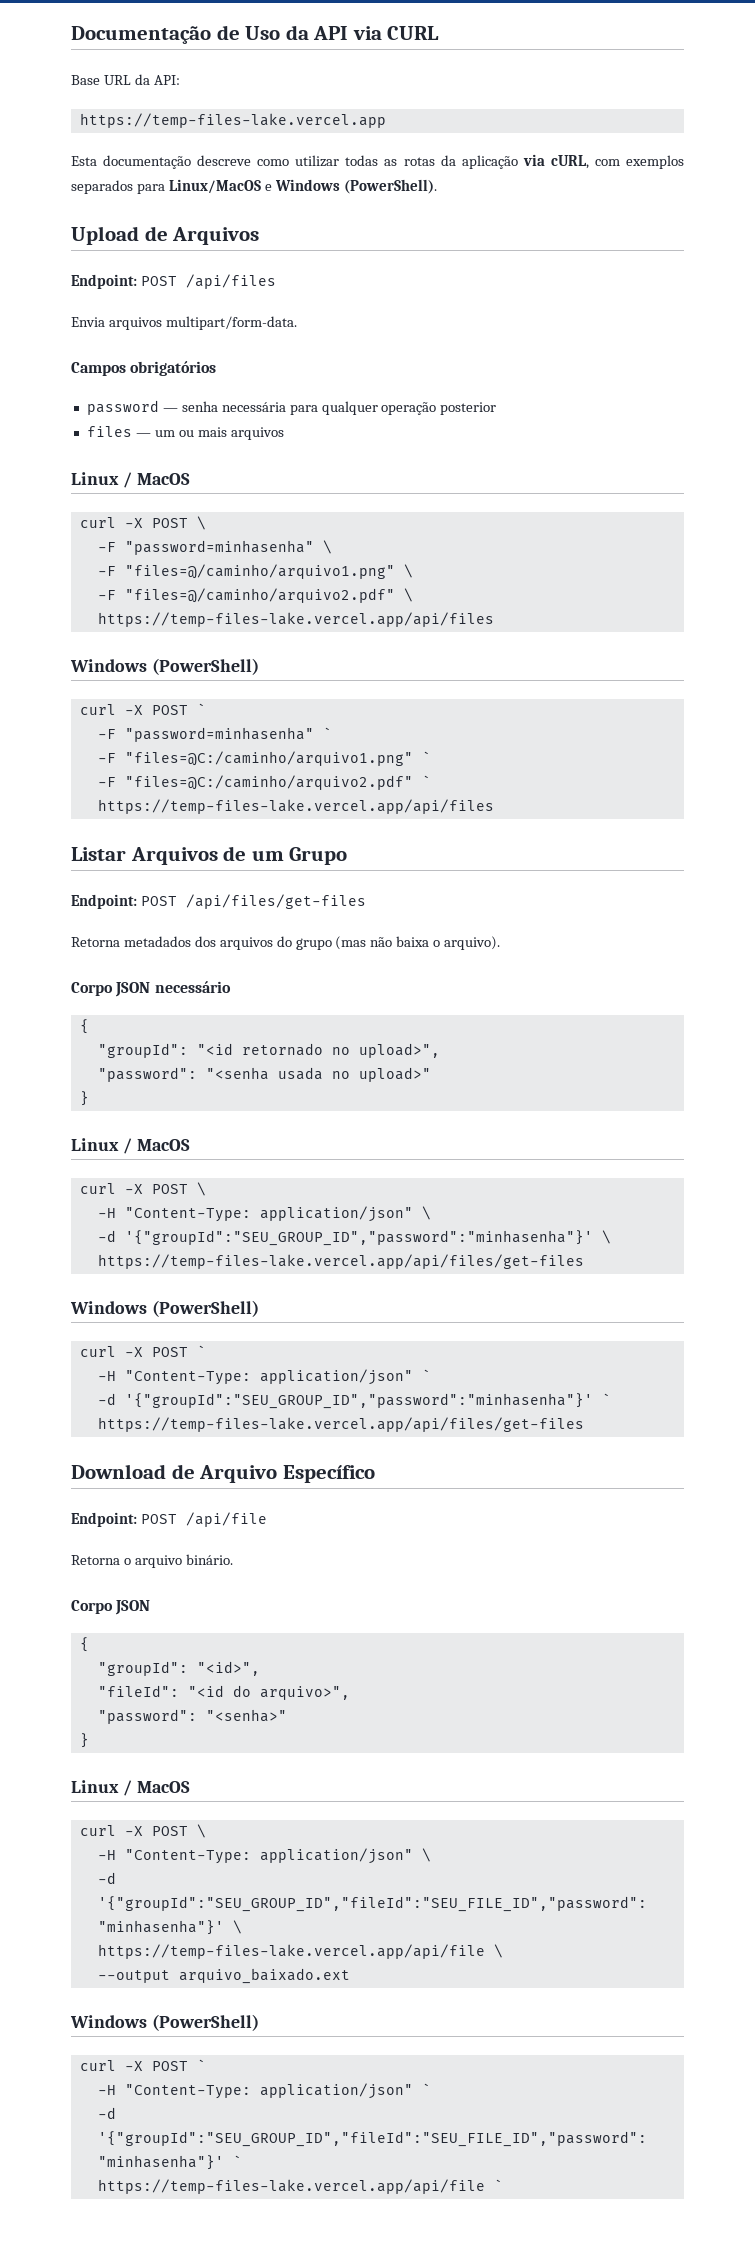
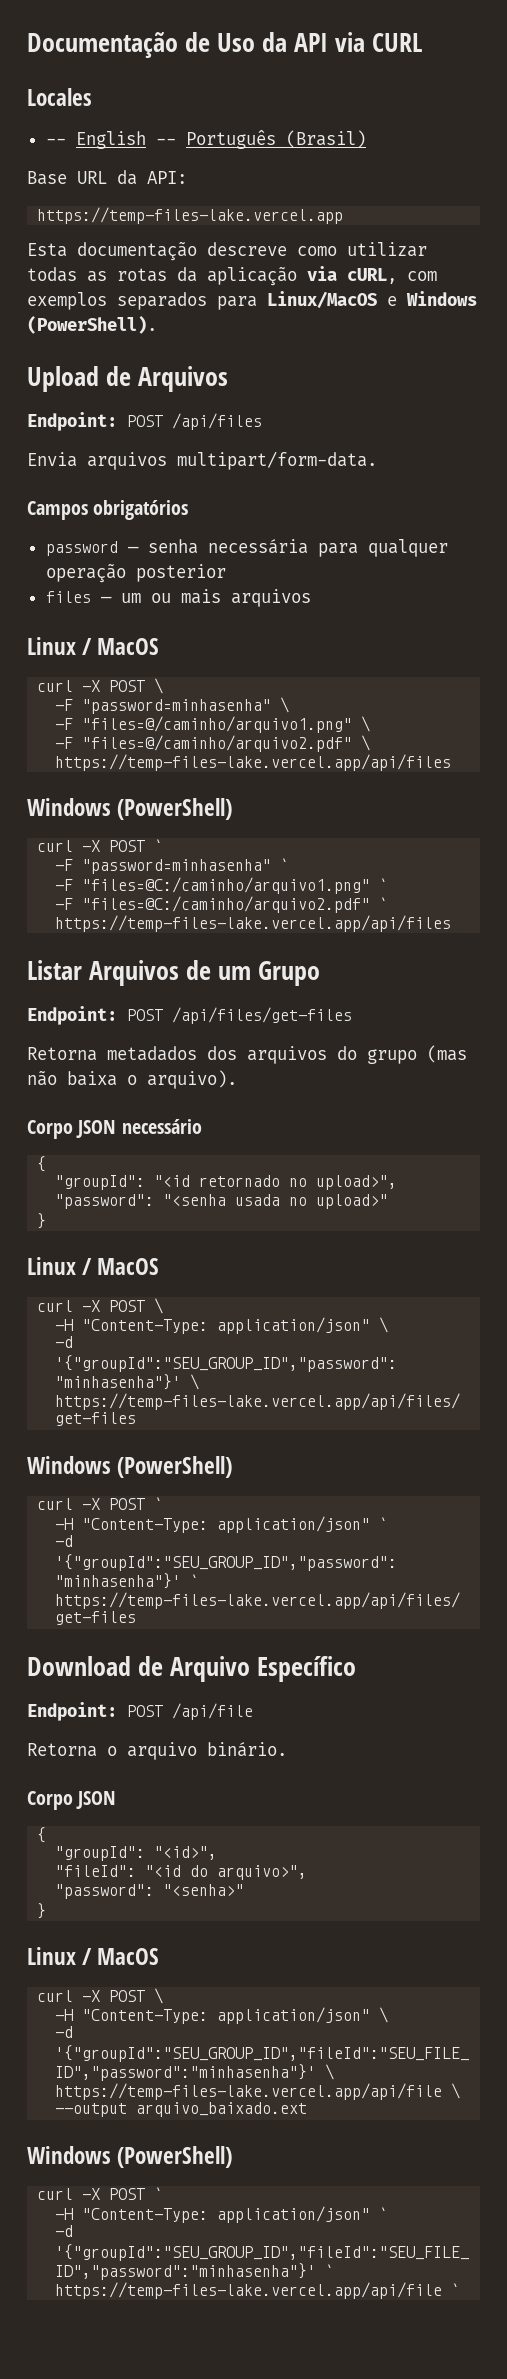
+ Locales
+ -- English -- Português (Brasil)

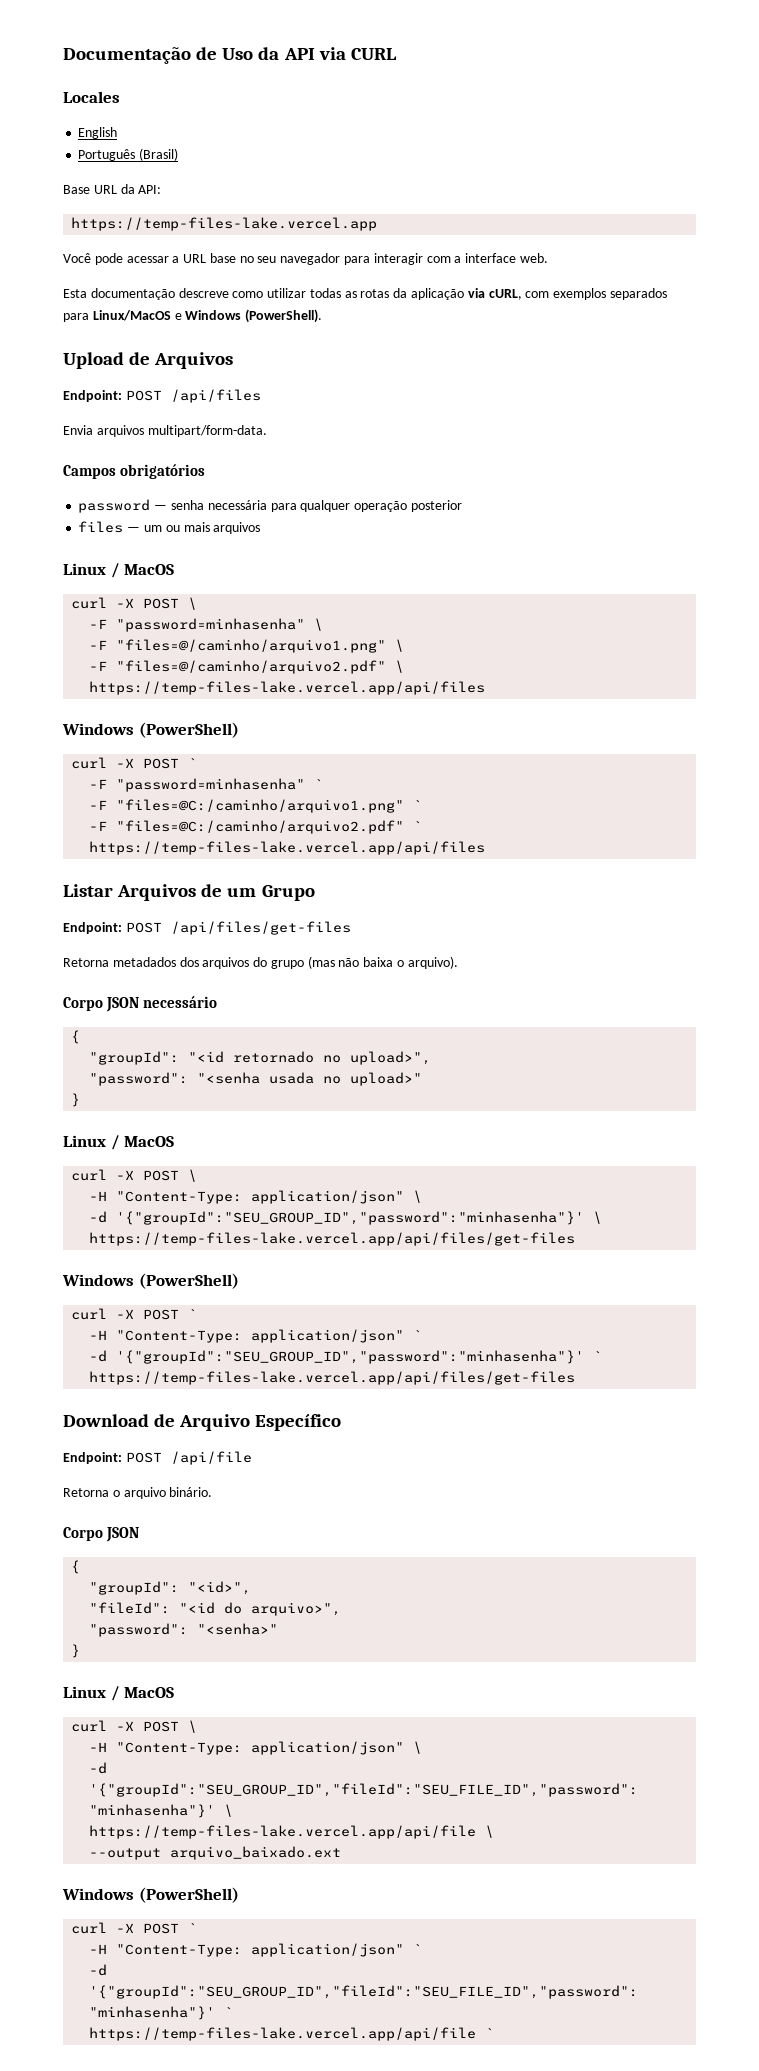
- -- English -- Português (Brasil)
+ English
+ Português (Brasil)
+ Você pode acessar a URL base no seu navegador para interagir com a interface web.

